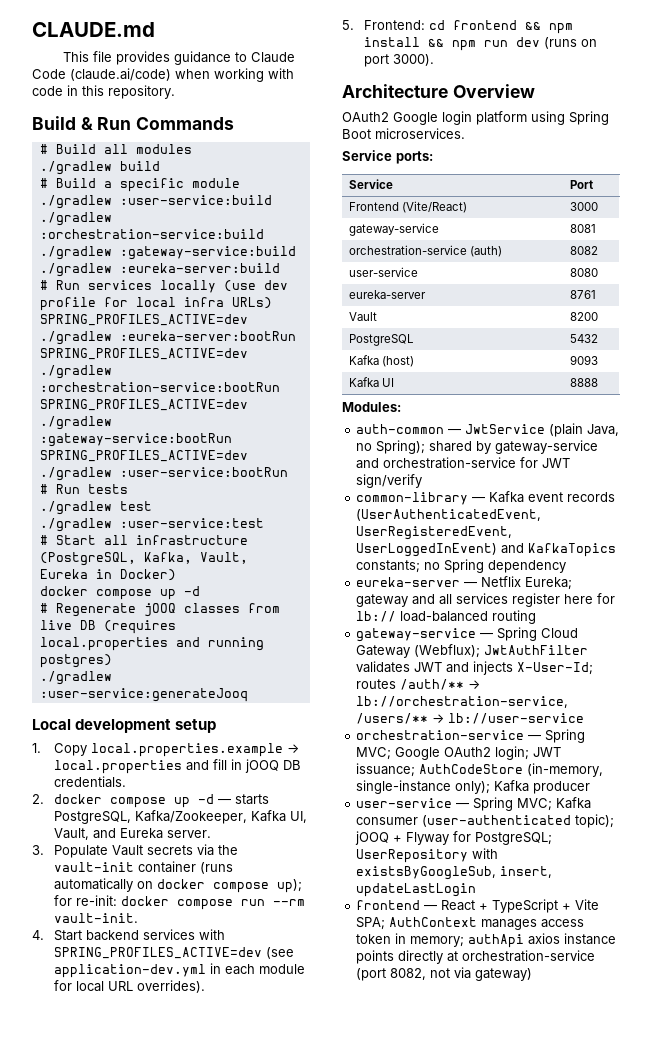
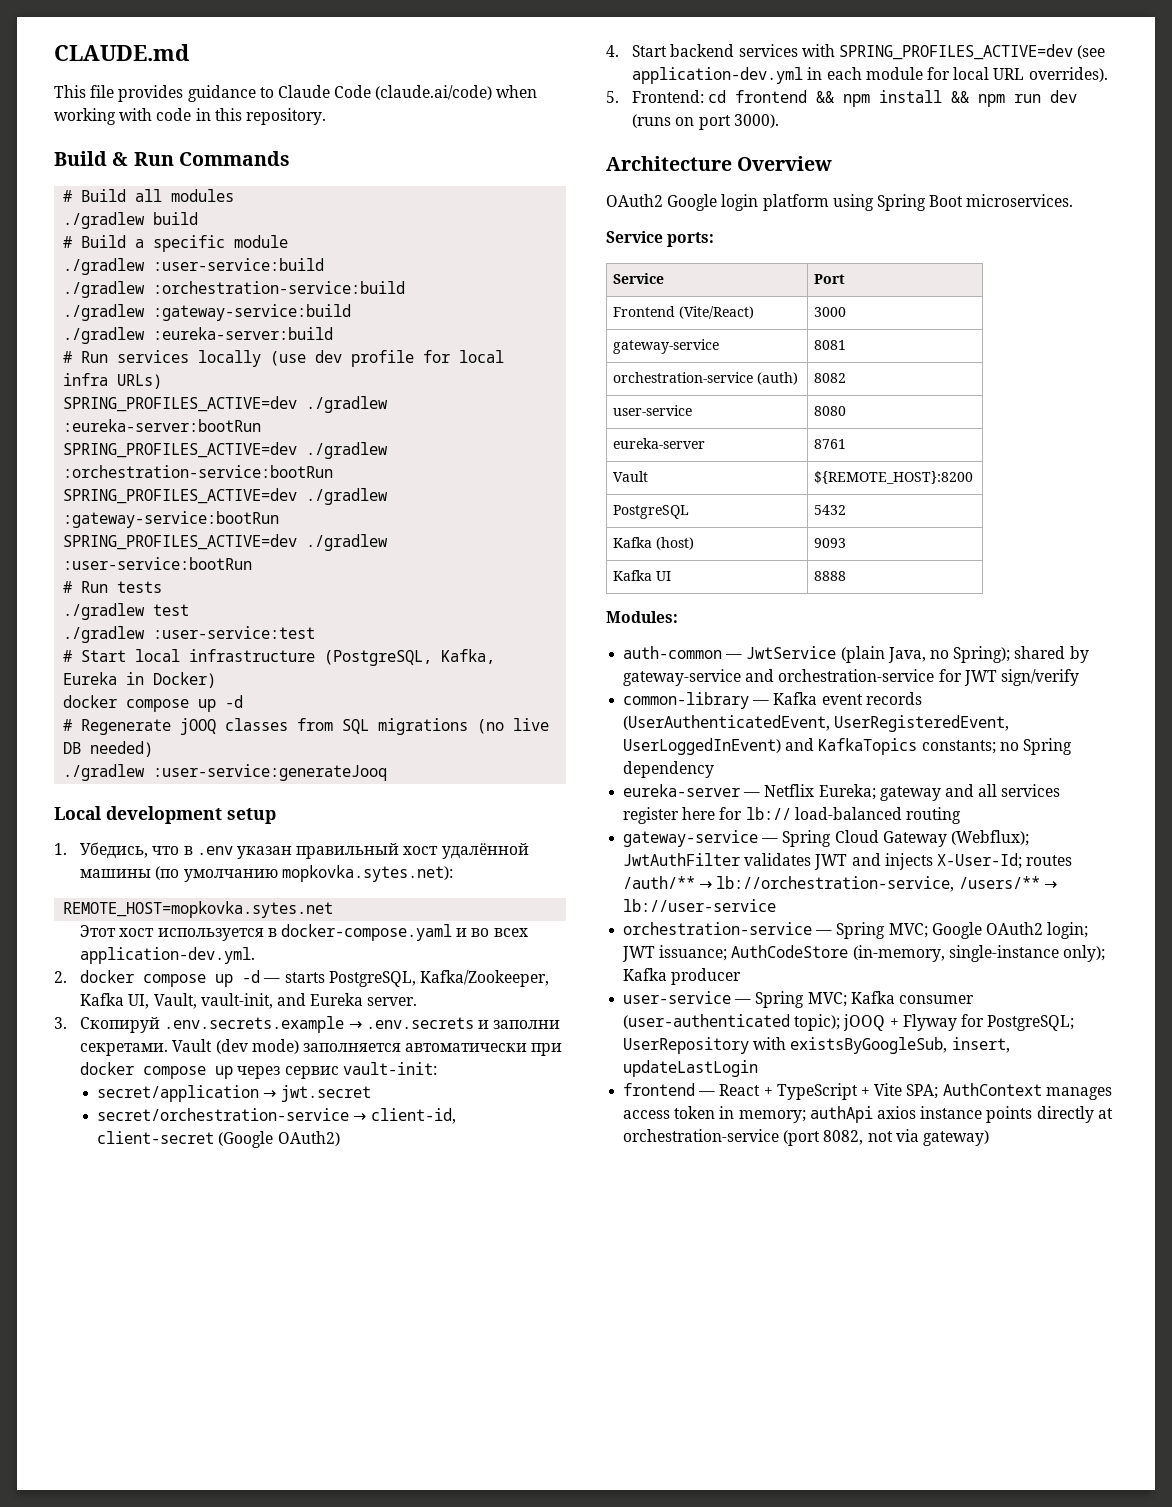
- # Start all infrastructure (PostgreSQL, Kafka, Vault, Eureka in Docker)
+ # Start local infrastructure (PostgreSQL, Kafka, Eureka in Docker)
- # Regenerate jOOQ classes from live DB (requires local.properties and running postgres)
+ # Regenerate jOOQ classes from SQL migrations (no live DB needed)
- 1. Copy local.properties.example → local.properties and fill in jOOQ DB credentials.
+ 1. Убедись, что в .env указан правильный хост удалённой машины (по умолчанию mopkovka.sytes.net):
+ REMOTE_HOST=mopkovka.sytes.net
+ Этот хост используется в docker-compose.yaml и во всех application-dev.yml.
- 2. docker compose up -d — starts PostgreSQL, Kafka/Zookeeper, Kafka UI, Vault, and Eureka server.
+ 2. docker compose up -d — starts PostgreSQL, Kafka/Zookeeper, Kafka UI, Vault, vault-init, and Eureka server.
- 3. Populate Vault secrets via the vault-init container (runs automatically on docker compose up); for re-init: docker compose run --rm vault-init.
+ 3. Скопируй .env.secrets.example → .env.secrets и заполни секретами. Vault (dev mode) заполняется автоматически при docker compose up через сервис vault-init:
+ secret/application → jwt.secret
+ secret/orchestration-service → client-id, client-secret (Google OAuth2)
- Vault | 8200
+ Vault | ${REMOTE_HOST}:8200

